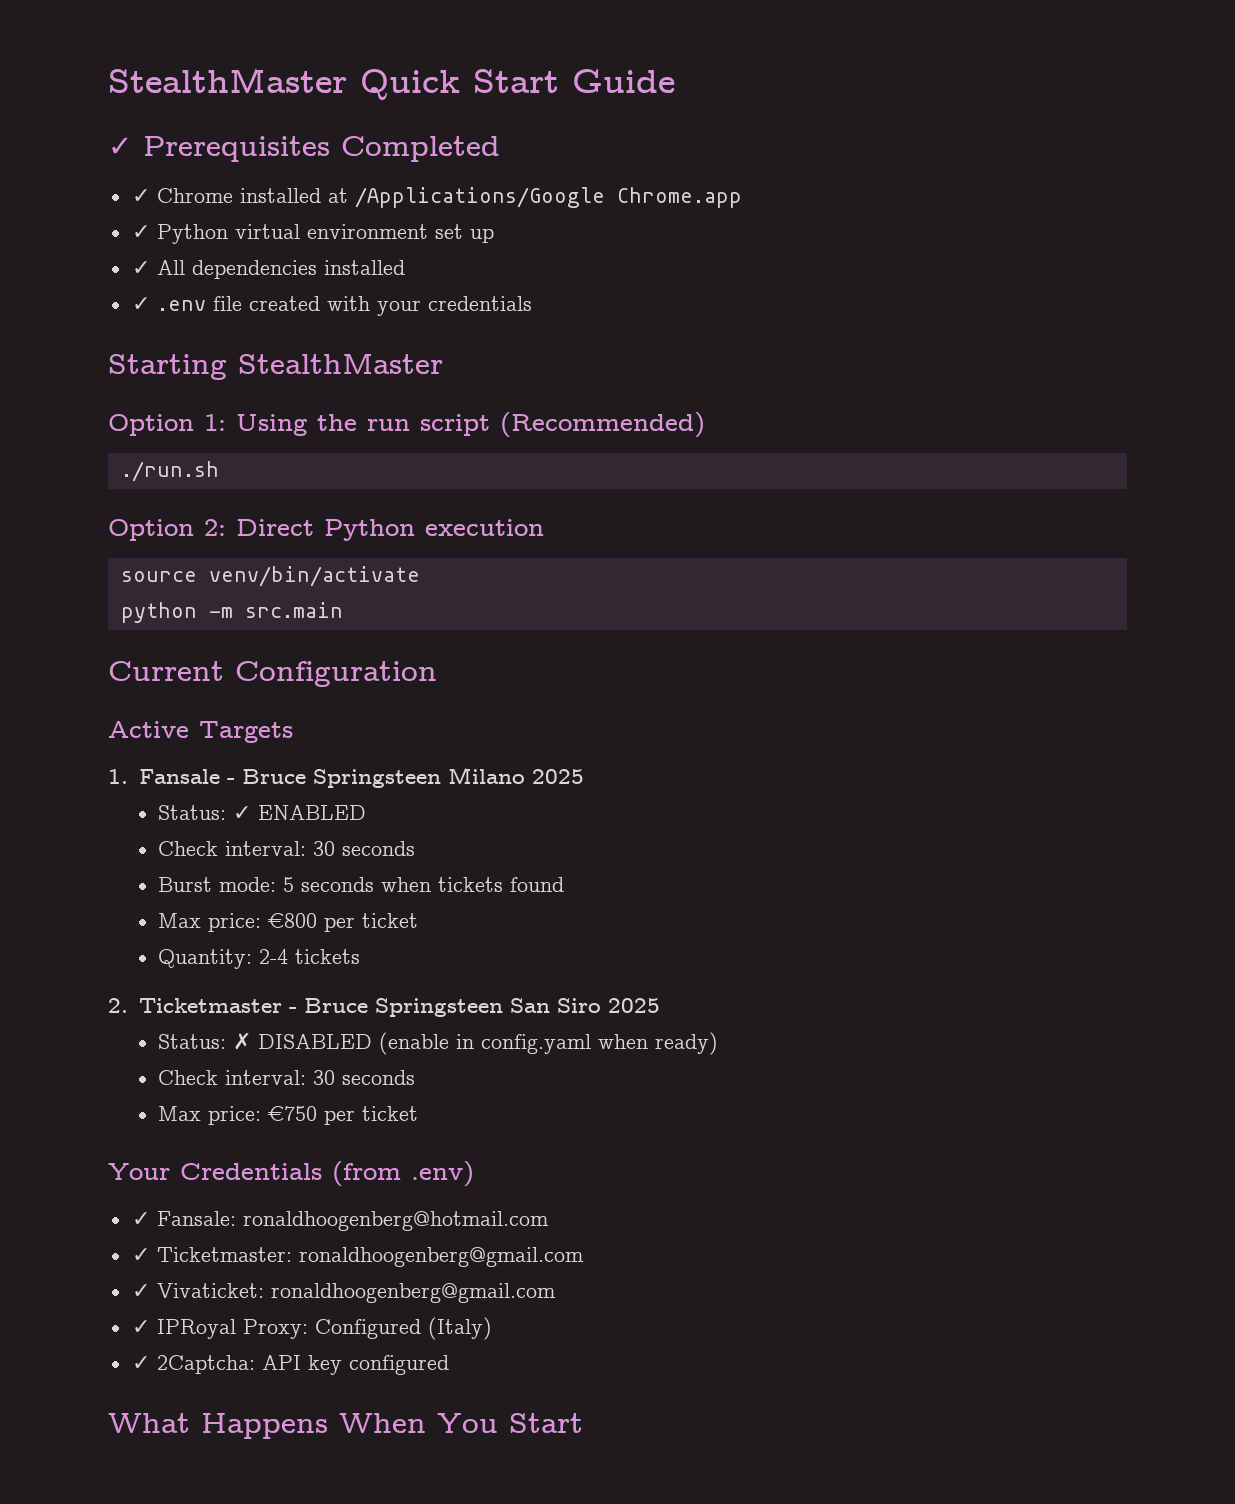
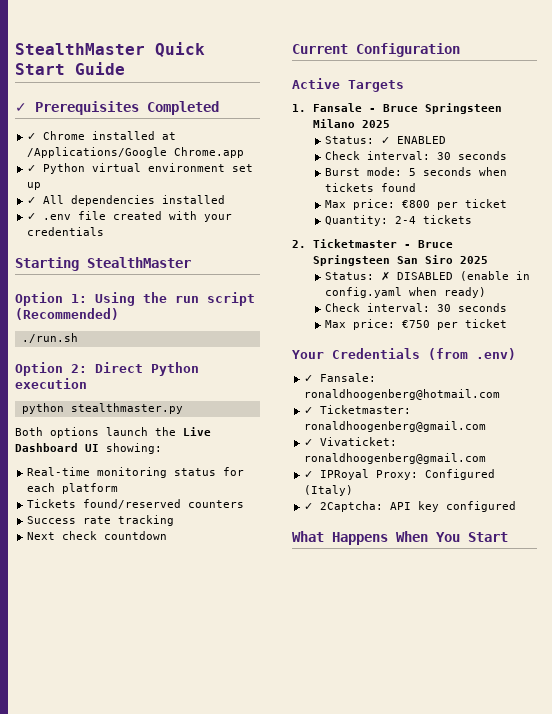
- source venv/bin/activate
- python -m src.main
+ python stealthmaster.py
+ Both options launch the Live Dashboard UI showing:
+ Real-time monitoring status for each platform
+ Tickets found/reserved counters
+ Success rate tracking
+ Next check countdown

